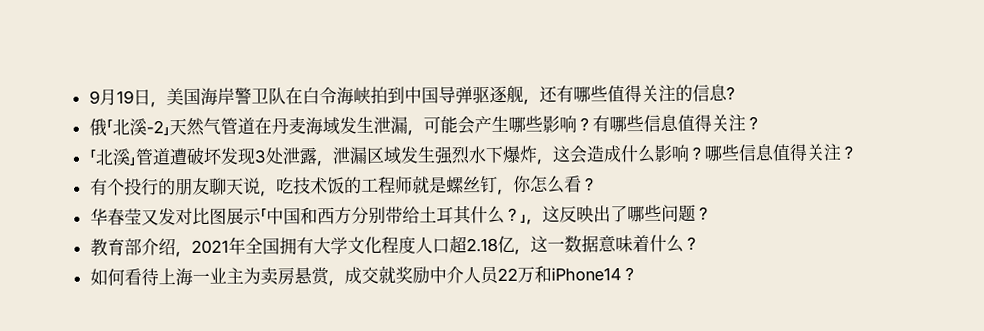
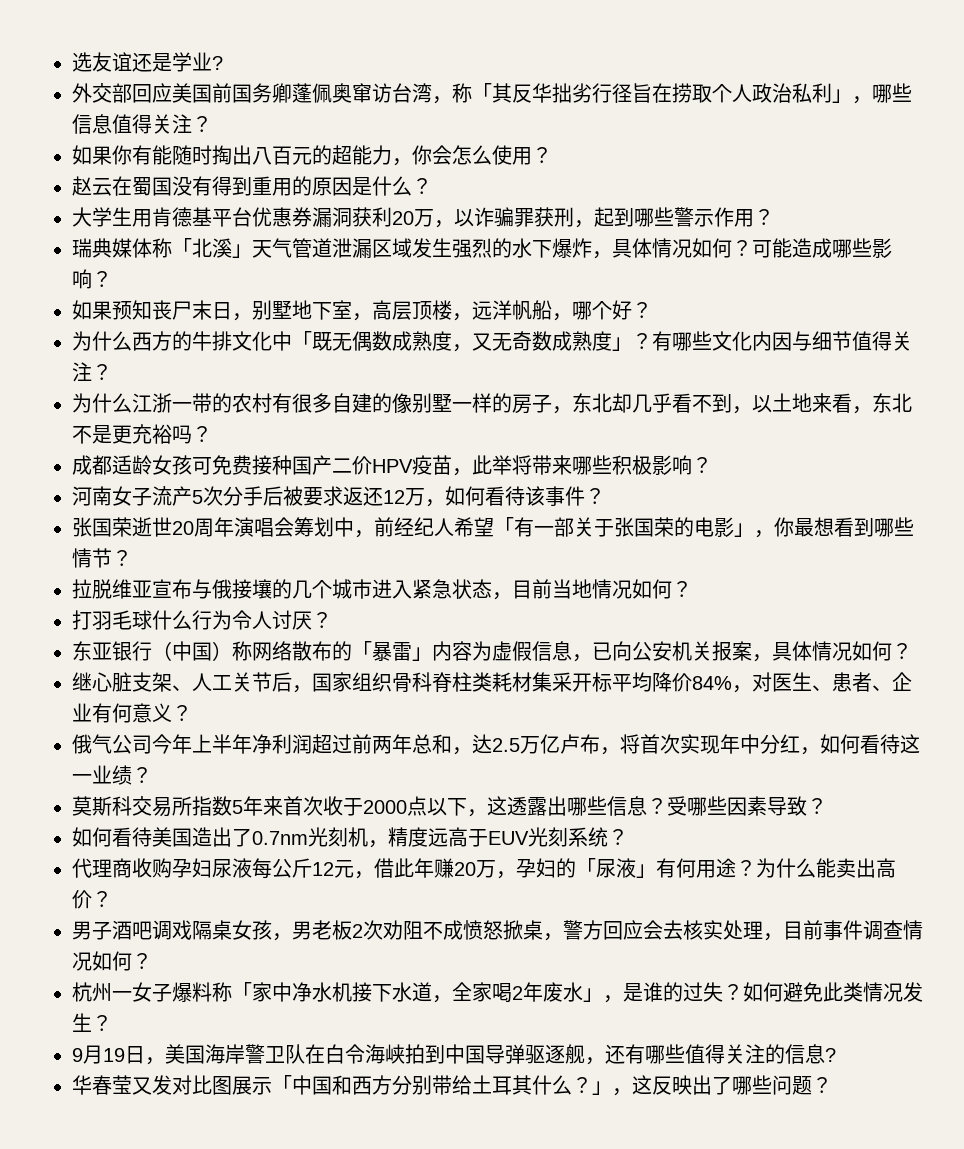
+ 选友谊还是学业?
+ 外交部回应美国前国务卿蓬佩奥窜访台湾，称「其反华拙劣行径旨在捞取个人政治私利」，哪些信息值得关注？
+ 如果你有能随时掏出八百元的超能力，你会怎么使用？
+ 赵云在蜀国没有得到重用的原因是什么？
+ 大学生用肯德基平台优惠券漏洞获利20万，以诈骗罪获刑，起到哪些警示作用？
+ 瑞典媒体称「北溪」天气管道泄漏区域发生强烈的水下爆炸，具体情况如何？可能造成哪些影响？
+ 如果预知丧尸末日，别墅地下室，高层顶楼，远洋帆船，哪个好？
+ 为什么西方的牛排文化中「既无偶数成熟度，又无奇数成熟度」？有哪些文化内因与细节值得关注？
+ 为什么江浙一带的农村有很多自建的像别墅一样的房子，东北却几乎看不到，以土地来看，东北不是更充裕吗？
+ 成都适龄女孩可免费接种国产二价HPV疫苗，此举将带来哪些积极影响？
+ 河南女子流产5次分手后被要求返还12万，如何看待该事件？
+ 张国荣逝世20周年演唱会筹划中，前经纪人希望「有一部关于张国荣的电影」，你最想看到哪些情节？
+ 拉脱维亚宣布与俄接壤的几个城市进入紧急状态，目前当地情况如何？
+ 打羽毛球什么行为令人讨厌？
+ 东亚银行（中国）称网络散布的「暴雷」内容为虚假信息，已向公安机关报案，具体情况如何？
+ 继心脏支架、人工关节后，国家组织骨科脊柱类耗材集采开标平均降价84%，对医生、患者、企业有何意义？
+ 俄气公司今年上半年净利润超过前两年总和，达2.5万亿卢布，将首次实现年中分红，如何看待这一业绩？
+ 莫斯科交易所指数5年来首次收于2000点以下，这透露出哪些信息？受哪些因素导致？
+ 如何看待美国造出了0.7nm光刻机，精度远高于EUV光刻系统？
+ 代理商收购孕妇尿液每公斤12元，借此年赚20万，孕妇的「尿液」有何用途？为什么能卖出高价？
+ 男子酒吧调戏隔桌女孩，男老板2次劝阻不成愤怒掀桌，警方回应会去核实处理，目前事件调查情况如何？
+ 杭州一女子爆料称「家中净水机接下水道，全家喝2年废水」，是谁的过失？如何避免此类情况发生？
- 俄「北溪-2」天然气管道在丹麦海域发生泄漏，可能会产生哪些影响？有哪些信息值得关注？
- 「北溪」管道遭破坏发现3处泄露，泄漏区域发生强烈水下爆炸，这会造成什么影响？哪些信息值得关注？
- 有个投行的朋友聊天说，吃技术饭的工程师就是螺丝钉，你怎么看？
- 教育部介绍，2021年全国拥有大学文化程度人口超2.18亿，这一数据意味着什么？
- 如何看待上海一业主为卖房悬赏，成交就奖励中介人员22万和iPhone14？

